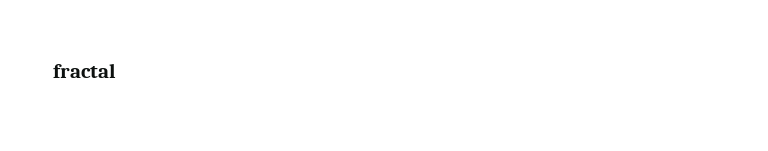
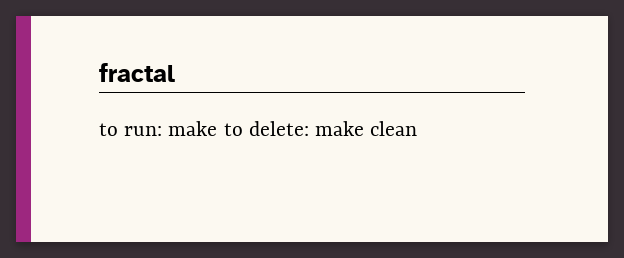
+ to run: make to delete: make clean

